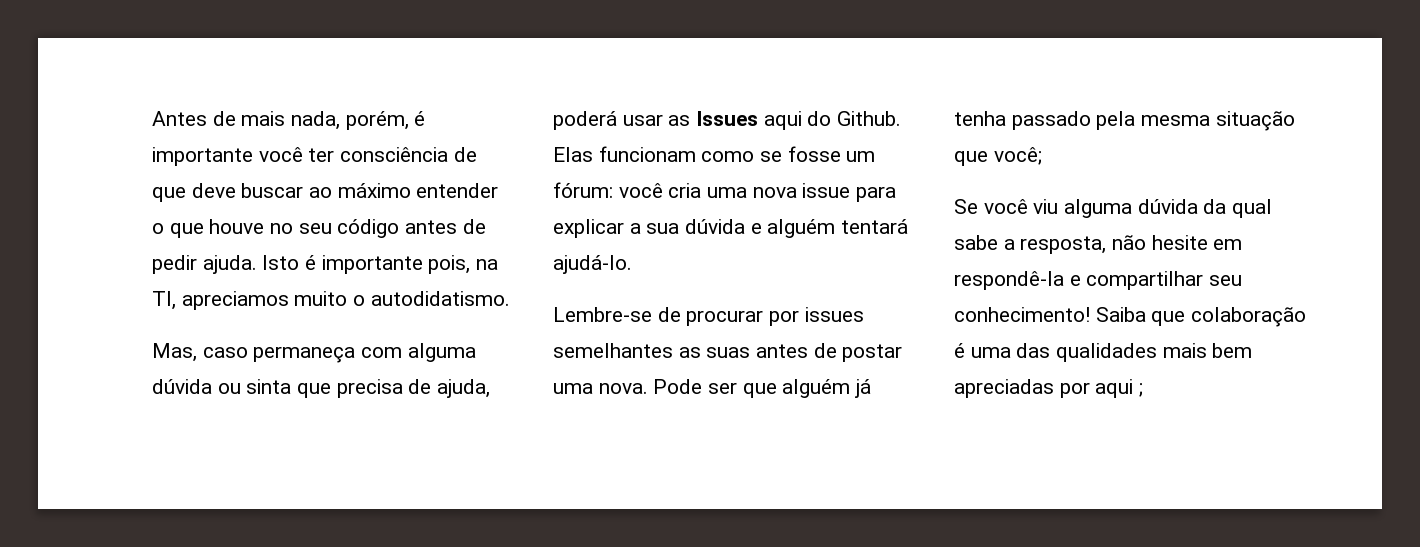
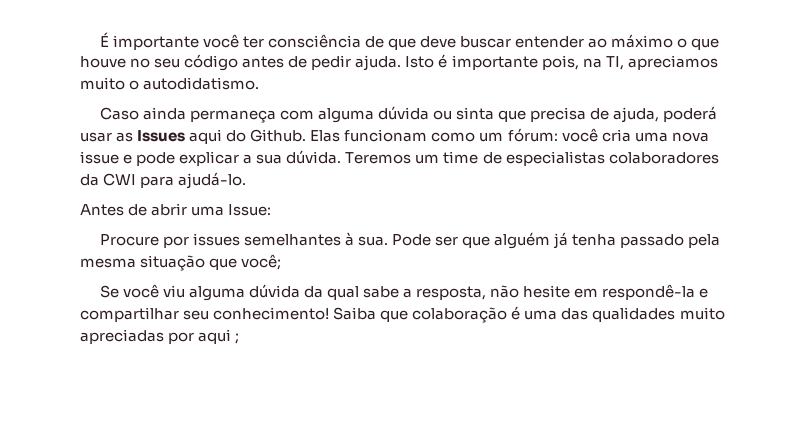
- Antes de mais nada, porém, é importante você ter consciência de que deve buscar ao máximo entender o que houve no seu código antes de pedir ajuda.
+ É importante você ter consciência de que deve buscar entender ao máximo o que houve no seu código antes de pedir ajuda.
- Mas, caso permaneça com alguma dúvida ou sinta que precisa de ajuda, poderá usar as Issues aqui do Github.
+ Caso ainda permaneça com alguma dúvida ou sinta que precisa de ajuda, poderá usar as Issues aqui do Github.
- Elas funcionam como se fosse um fórum: você cria uma nova issue para explicar a sua dúvida e alguém tentará ajudá-lo.
- Lembre-se de procurar por issues semelhantes as suas antes de postar uma nova.
+ Elas funcionam como um fórum: você cria uma nova issue e pode explicar a sua dúvida. Teremos um time de especialistas colaboradores da CWI para ajudá-lo.
+ Antes de abrir uma Issue:
+ Procure por issues semelhantes à sua.
- Saiba que colaboração é uma das qualidades mais bem apreciadas por aqui ;
+ Saiba que colaboração é uma das qualidades muito apreciadas por aqui ;

